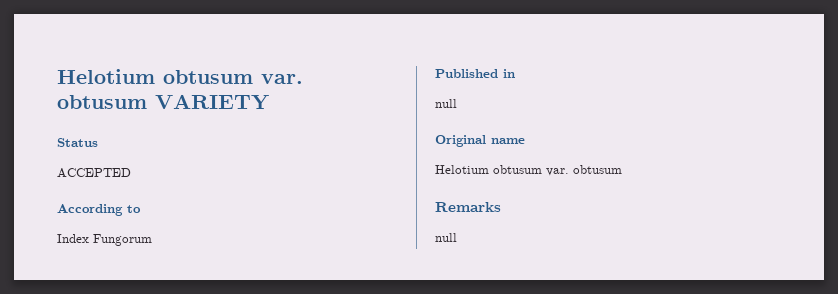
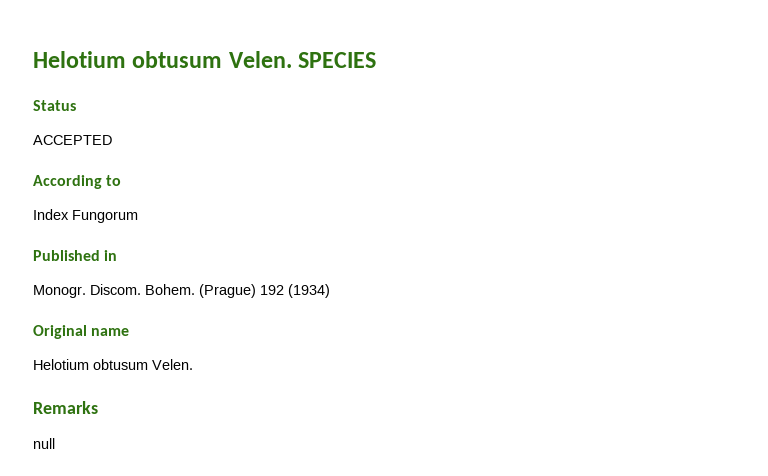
- Helotium obtusum var. obtusum VARIETY
+ Helotium obtusum Velen. SPECIES
  Published in
- null
+ Monogr. Discom. Bohem. (Prague) 192 (1934)
  Original name
- Helotium obtusum var. obtusum
+ Helotium obtusum Velen.

